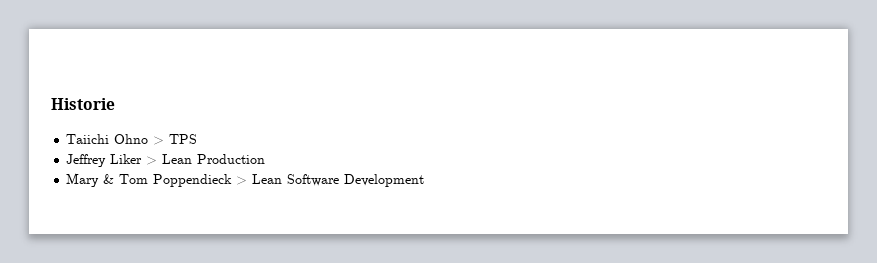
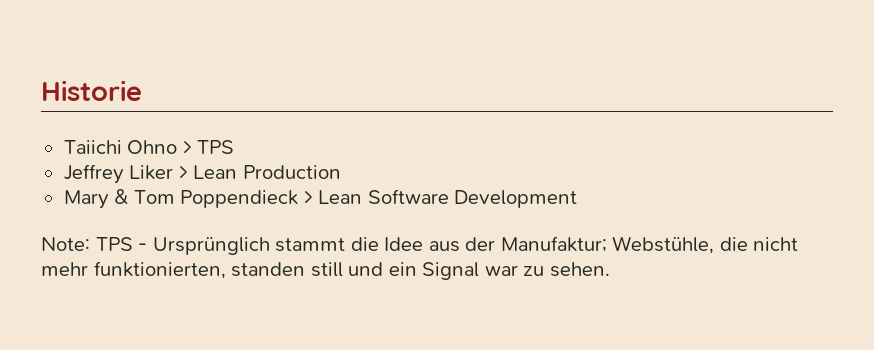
+ Note: TPS - Ursprünglich stammt die Idee aus der Manufaktur; Webstühle, die nicht mehr funktionierten, standen still und ein Signal war zu sehen.

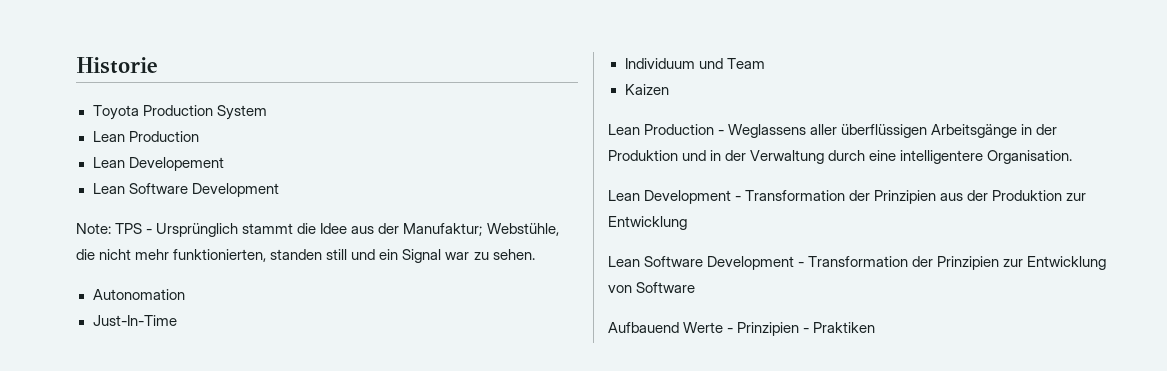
- Taiichi Ohno > TPS
- Jeffrey Liker > Lean Production
- Mary & Tom Poppendieck > Lean Software Development
+ Toyota Production System
+ Lean Production
+ Lean Developement
+ Lean Software Development
+ Autonomation
+ Just-In-Time
+ Individuum und Team
+ Kaizen
+ Lean Production - Weglassens aller überflüssigen Arbeitsgänge in der Produktion und in der Verwaltung durch eine intelligentere Organisation.
+ Lean Development - Transformation der Prinzipien aus der Produktion zur Entwicklung
+ Lean Software Development - Transformation der Prinzipien zur Entwicklung von Software
+ Aufbauend Werte - Prinzipien - Praktiken

